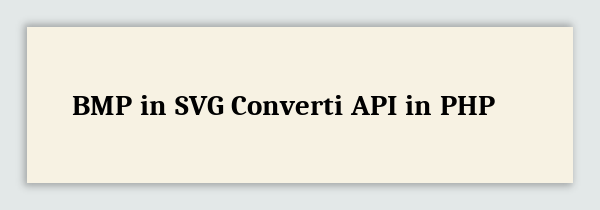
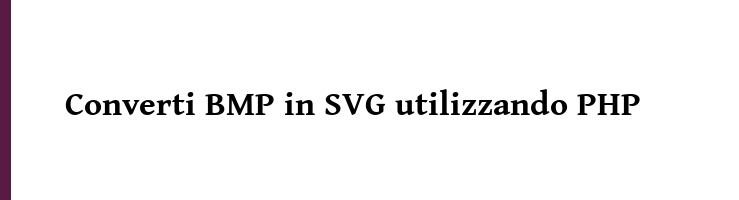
- BMP in SVG Converti API in PHP
+ Converti BMP in SVG utilizzando PHP

